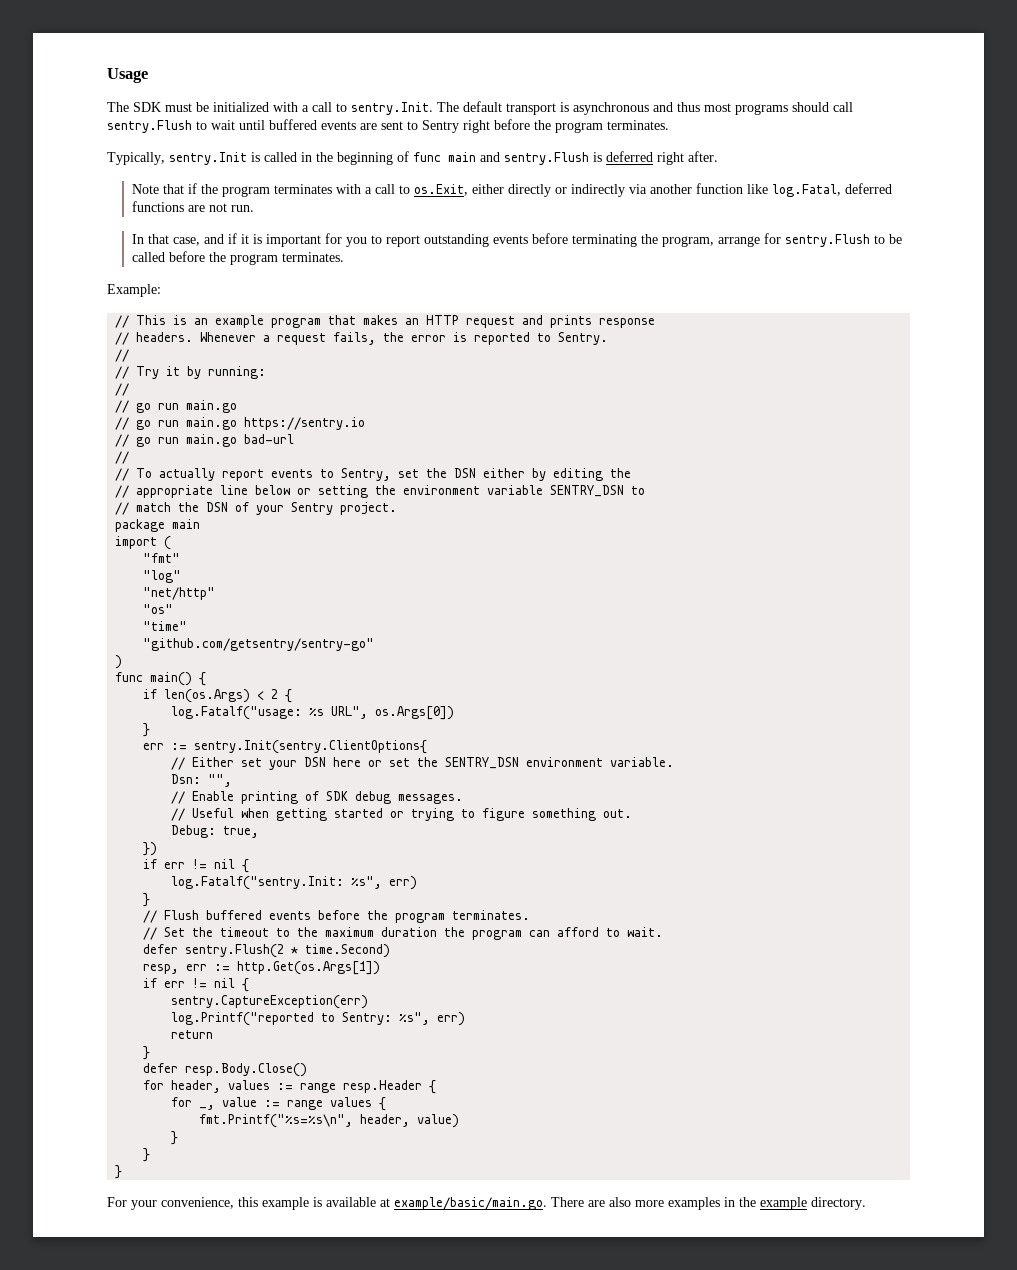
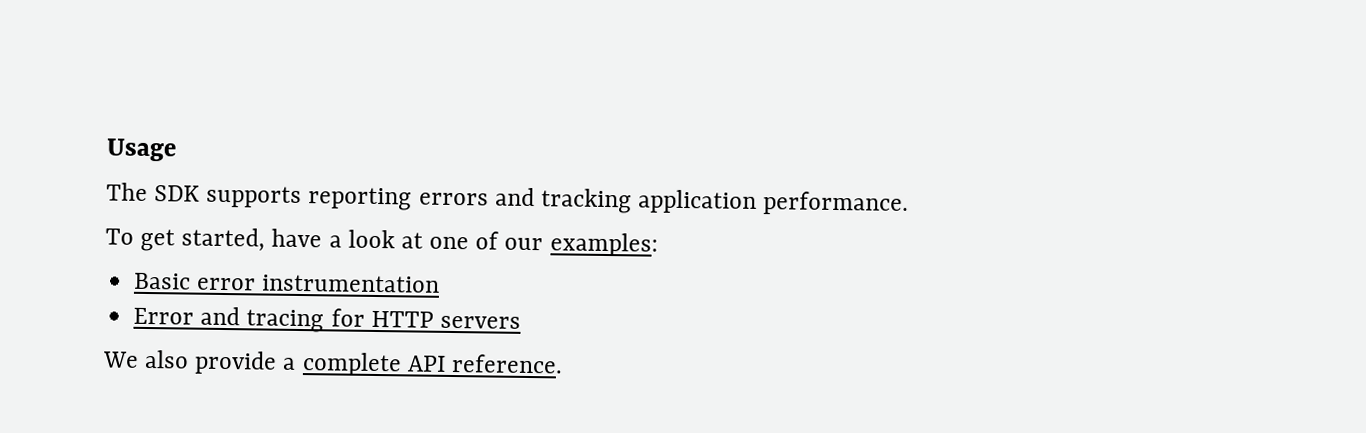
- The SDK must be initialized with a call to sentry.Init. The default transport is asynchronous and thus most programs should call sentry.Flush to wait until buffered events are sent to Sentry right before the program terminates.
- Typically, sentry.Init is called in the beginning of func main and sentry.Flush is deferred right after.
- Note that if the program terminates with a call to os.Exit, either directly or indirectly via another function like log.Fatal, deferred functions are not run.
- In that case, and if it is important for you to report outstanding events before terminating the program, arrange for sentry.Flush to be called before the program terminates.
- Example:
- // This is an example program that makes an HTTP request and prints response
- // headers. Whenever a request fails, the error is reported to Sentry.
- //
- // Try it by running:
- //
- // go run main.go
- // go run main.go https://sentry.io
- // go run main.go bad-url
- //
- // To actually report events to Sentry, set the DSN either by editing the
- // appropriate line below or setting the environment variable SENTRY_DSN to
- // match the DSN of your Sentry project.
- package main
- import (
- "fmt"
- "log"
- "net/http"
- "os"
- "time"
- "github.com/getsentry/sentry-go"
- )
- func main() {
- if len(os.Args) < 2 {
- log.Fatalf("usage: %s URL", os.Args[0])
- }
- err := sentry.Init(sentry.ClientOptions{
- // Either set your DSN here or set the SENTRY_DSN environment variable.
- Dsn: "",
- // Enable printing of SDK debug messages.
- // Useful when getting started or trying to figure something out.
- Debug: true,
- })
- if err != nil {
- log.Fatalf("sentry.Init: %s", err)
- }
- // Flush buffered events before the program terminates.
- // Set the timeout to the maximum duration the program can afford to wait.
- defer sentry.Flush(2 * time.Second)
- resp, err := http.Get(os.Args[1])
- if err != nil {
- sentry.CaptureException(err)
- log.Printf("reported to Sentry: %s", err)
- return
- }
- defer resp.Body.Close()
- for header, values := range resp.Header {
- for _, value := range values {
- fmt.Printf("%s=%s\n", header, value)
- }
- }
- }
- For your convenience, this example is available at example/basic/main.go. There are also more examples in the example directory.
+ The SDK supports reporting errors and tracking application performance.
+ To get started, have a look at one of our examples:
+ Basic error instrumentation
+ Error and tracing for HTTP servers
+ We also provide a complete API reference.

